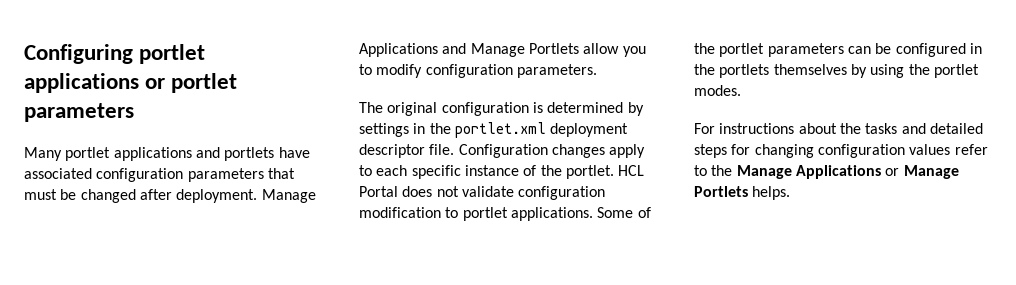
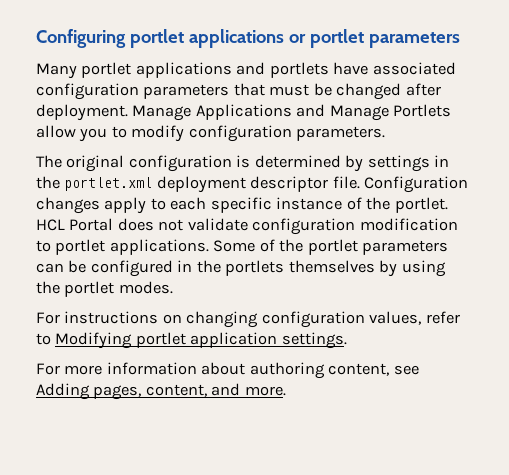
- For instructions about the tasks and detailed steps for changing configuration values refer to the Manage Applications or Manage Portlets helps.
+ For instructions on changing configuration values, refer to Modifying portlet application settings.
+ For more information about authoring content, see Adding pages, content, and more.

